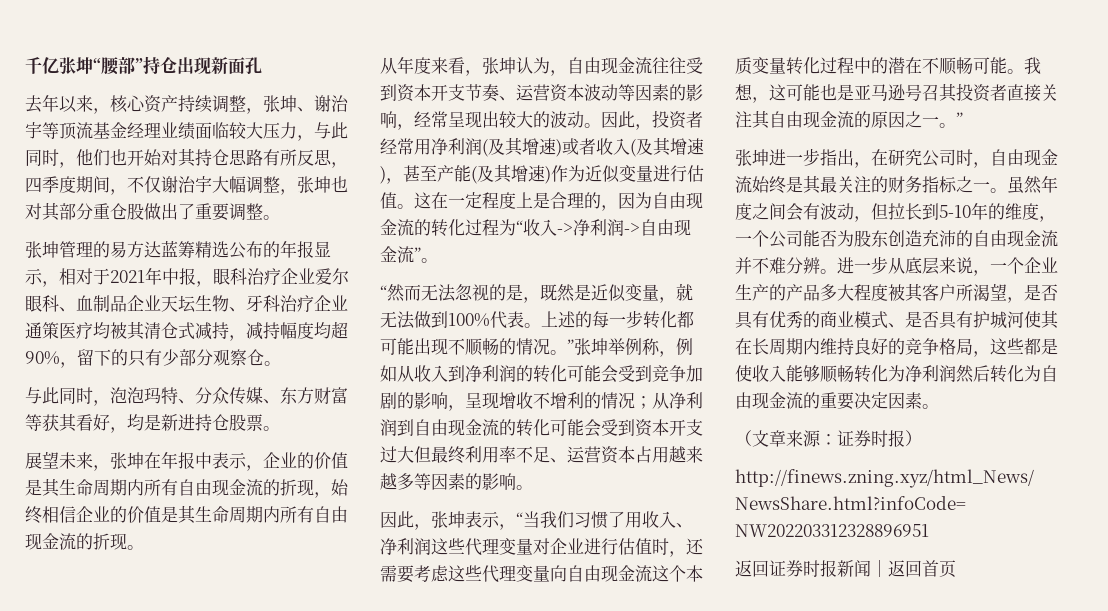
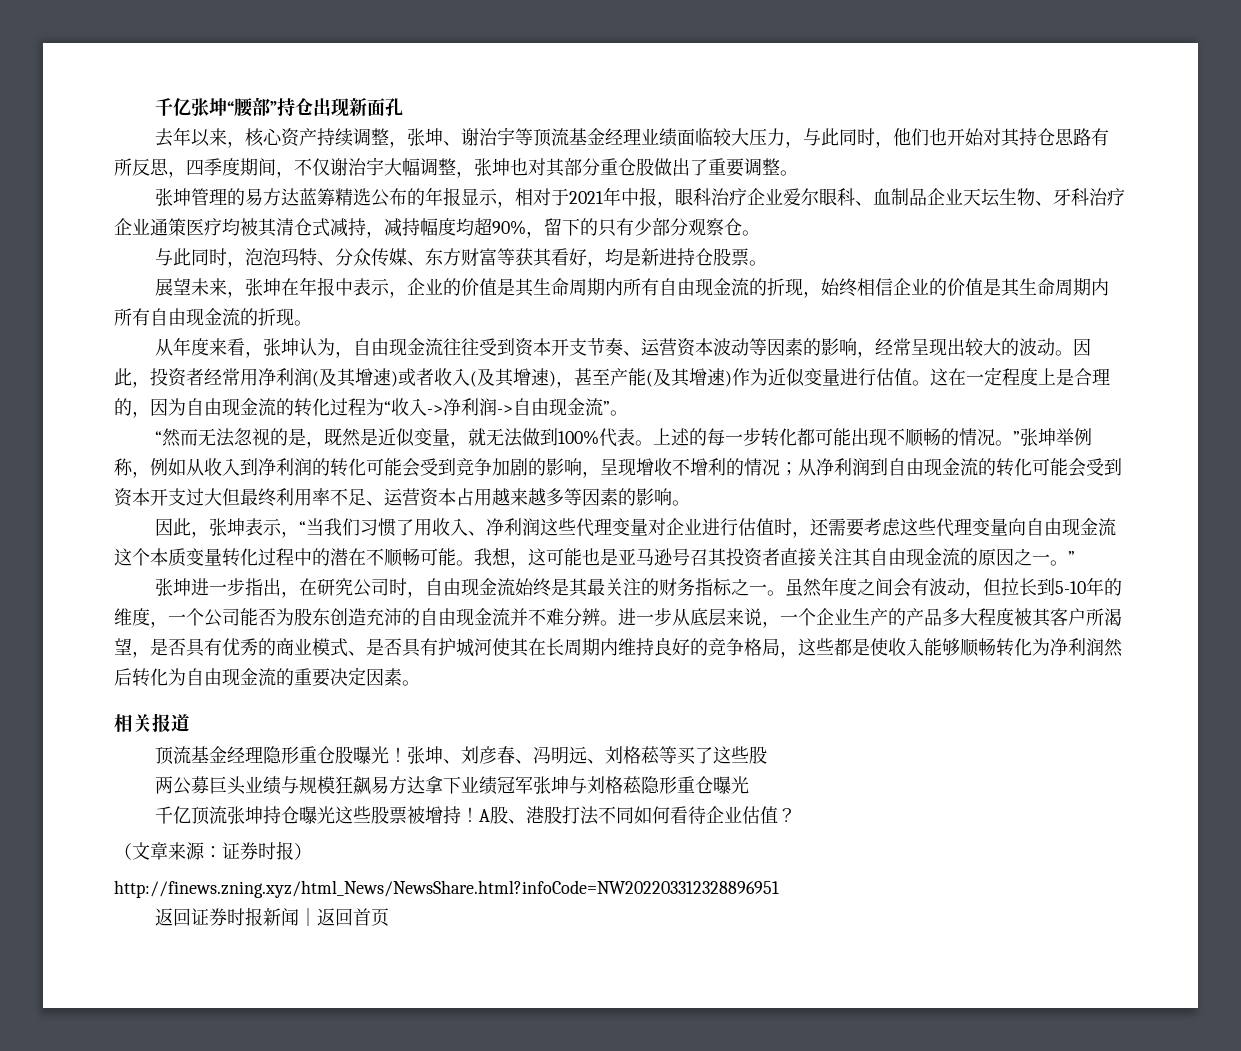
+ 相关报道
+ 顶流基金经理隐形重仓股曝光！张坤、刘彦春、冯明远、刘格菘等买了这些股
+ 两公募巨头业绩与规模狂飙易方达拿下业绩冠军张坤与刘格菘隐形重仓曝光
+ 千亿顶流张坤持仓曝光这些股票被增持！A股、港股打法不同如何看待企业估值？

